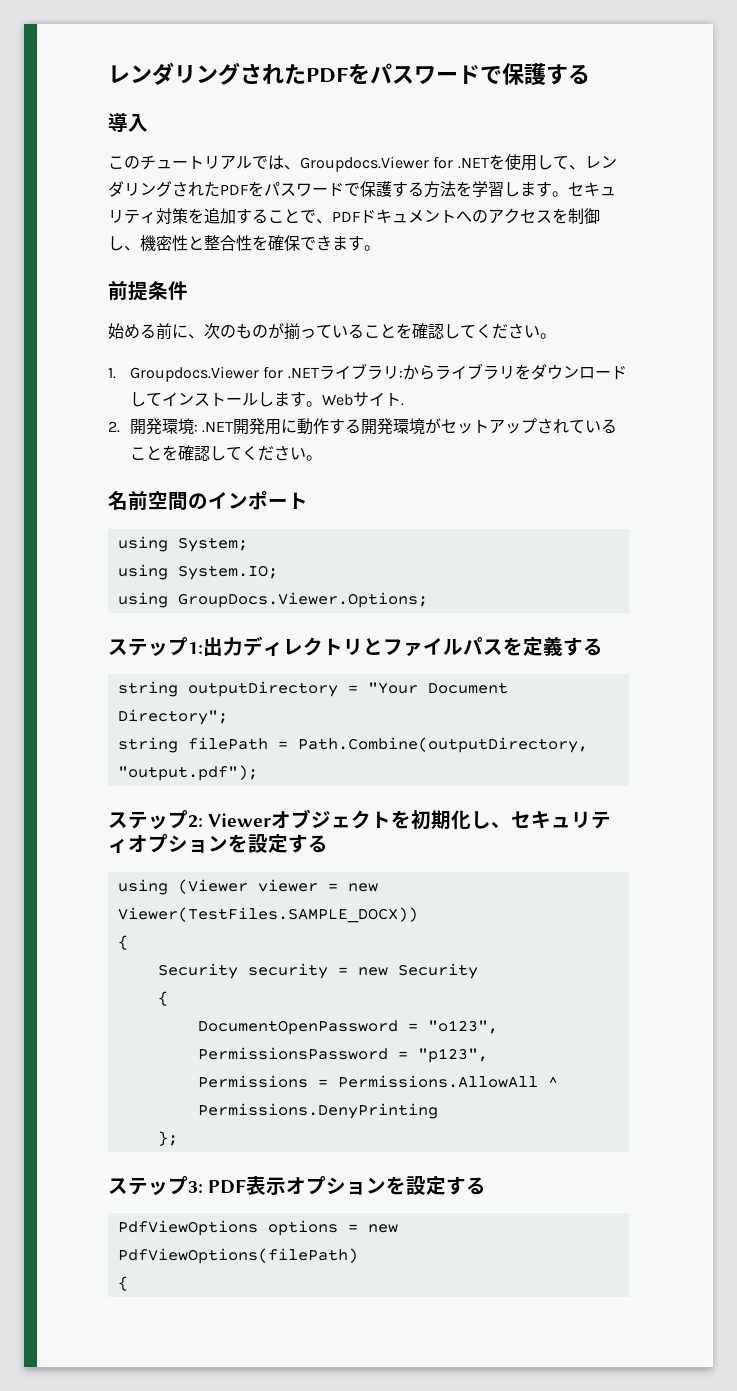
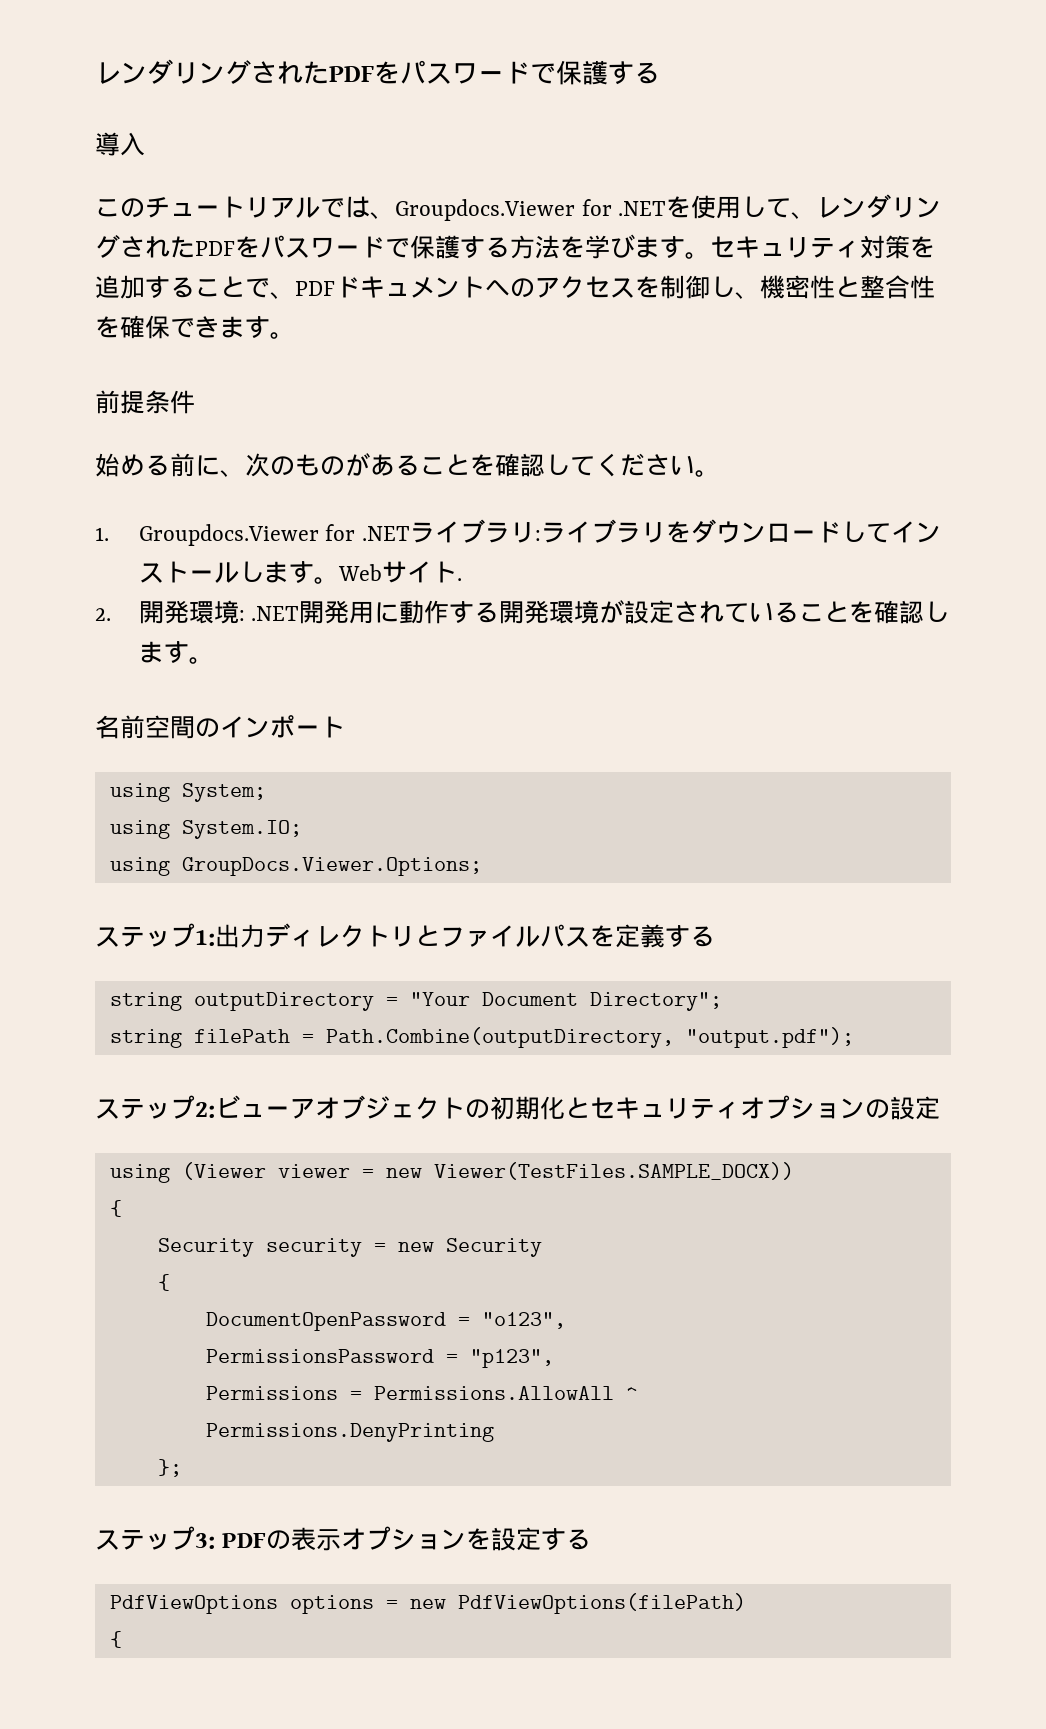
- このチュートリアルでは、Groupdocs.Viewer for .NETを使用して、レンダリングされたPDFをパスワードで保護する方法を学習します。
+ このチュートリアルでは、Groupdocs.Viewer for .NETを使用して、レンダリングされたPDFをパスワードで保護する方法を学びます。
- 始める前に、次のものが揃っていることを確認してください。
+ 始める前に、次のものがあることを確認してください。
- 1. Groupdocs.Viewer for .NETライブラリ:からライブラリをダウンロードしてインストールします。
+ 1. Groupdocs.Viewer for .NETライブラリ:ライブラリをダウンロードしてインストールします。
- 2.開発環境: .NET開発用に動作する開発環境がセットアップされていることを確認してください。
+ 2.開発環境: .NET開発用に動作する開発環境が設定されていることを確認します。
- ステップ2: Viewerオブジェクトを初期化し、セキュリティオプションを設定する
+ ステップ2:ビューアオブジェクトの初期化とセキュリティオプションの設定
- ステップ3: PDF表示オプションを設定する
+ ステップ3: PDFの表示オプションを設定する

